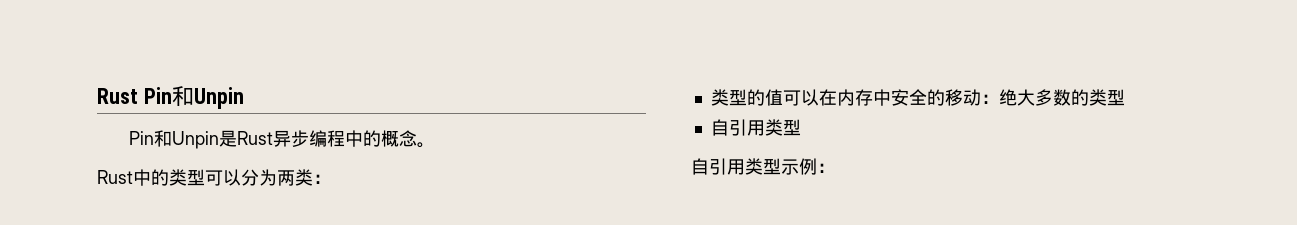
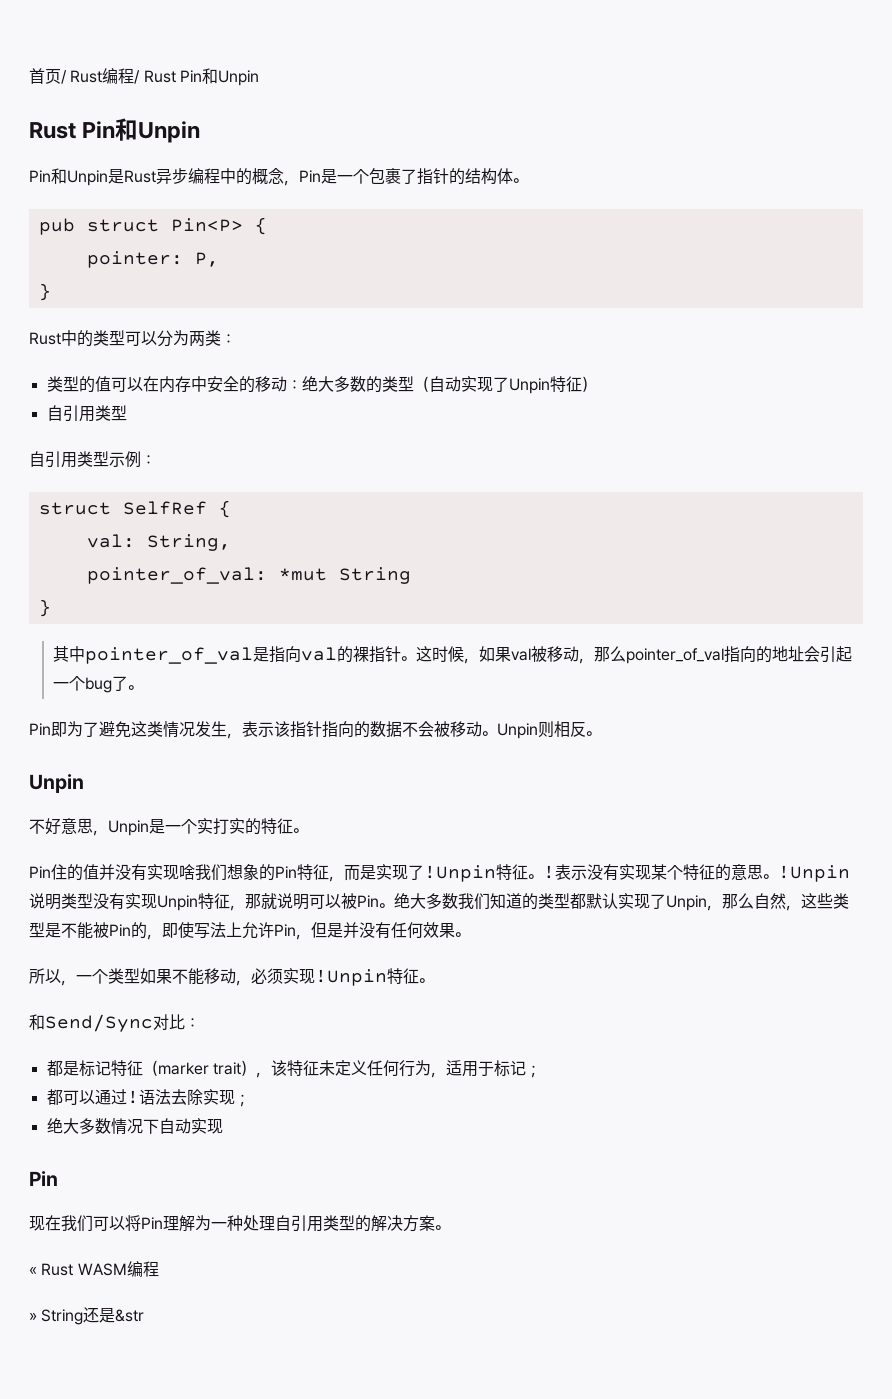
+ 首页/ Rust编程/ Rust Pin和Unpin
- Pin和Unpin是Rust异步编程中的概念。
+ Pin和Unpin是Rust异步编程中的概念，Pin是一个包裹了指针的结构体。
+ pub struct Pin<P> {
+ pointer: P,
+ }
- 类型的值可以在内存中安全的移动：绝大多数的类型
+ 类型的值可以在内存中安全的移动：绝大多数的类型（自动实现了Unpin特征）
+ struct SelfRef {
+ val: String,
+ pointer_of_val: *mut String
+ }
+ 其中pointer_of_val是指向val的裸指针。这时候，如果val被移动，那么pointer_of_val指向的地址会引起一个bug了。
+ Pin即为了避免这类情况发生，表示该指针指向的数据不会被移动。Unpin则相反。
+ Unpin
+ 不好意思，Unpin是一个实打实的特征。
+ Pin住的值并没有实现啥我们想象的Pin特征，而是实现了!Unpin特征。!表示没有实现某个特征的意思。!Unpin说明类型没有实现Unpin特征，那就说明可以被Pin。绝大多数我们知道的类型都默认实现了Unpin，那么自然，这些类型是不能被Pin的，即使写法上允许Pin，但是并没有任何效果。
+ 所以，一个类型如果不能移动，必须实现!Unpin特征。
+ 和Send/Sync对比：
+ 都是标记特征（marker trait），该特征未定义任何行为，适用于标记；
+ 都可以通过!语法去除实现；
+ 绝大多数情况下自动实现
+ Pin
+ 现在我们可以将Pin理解为一种处理自引用类型的解决方案。
+ « Rust WASM编程
+ » String还是&str

